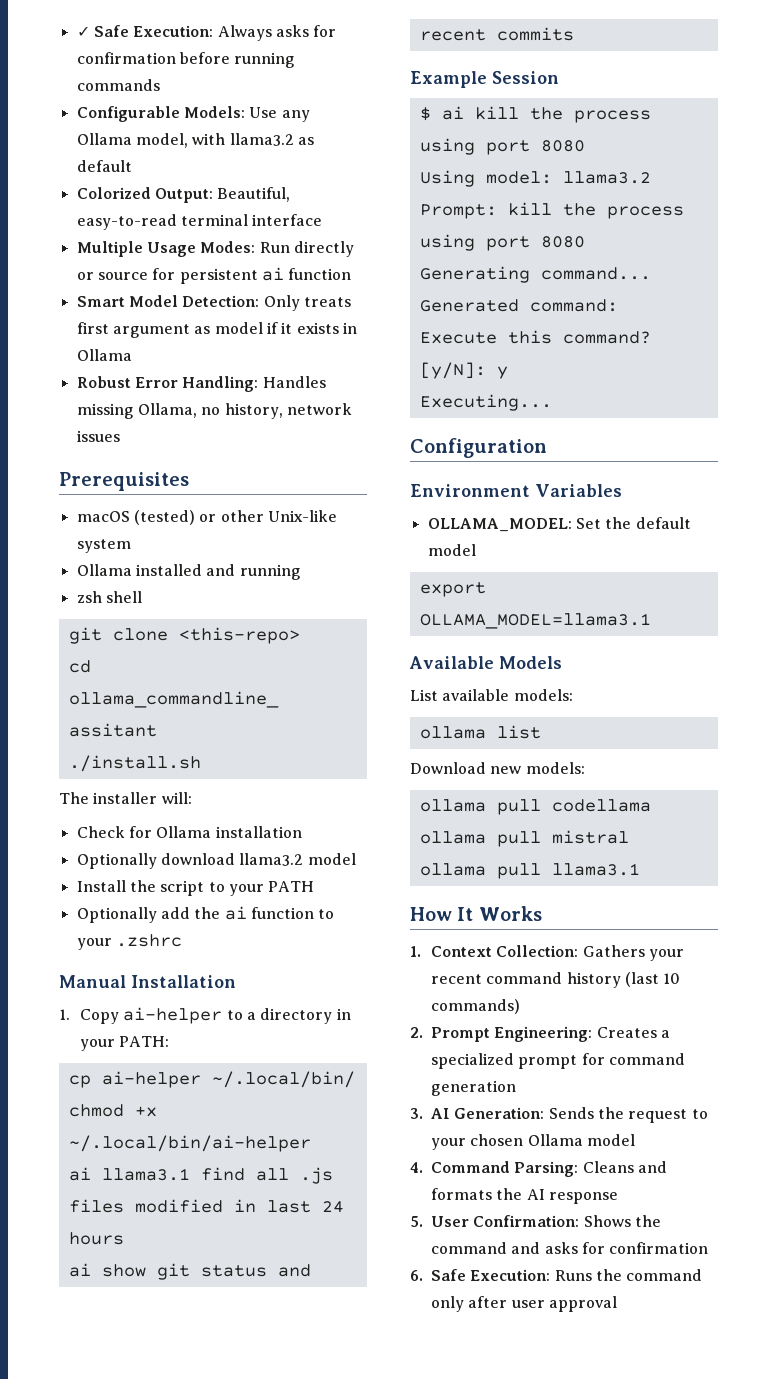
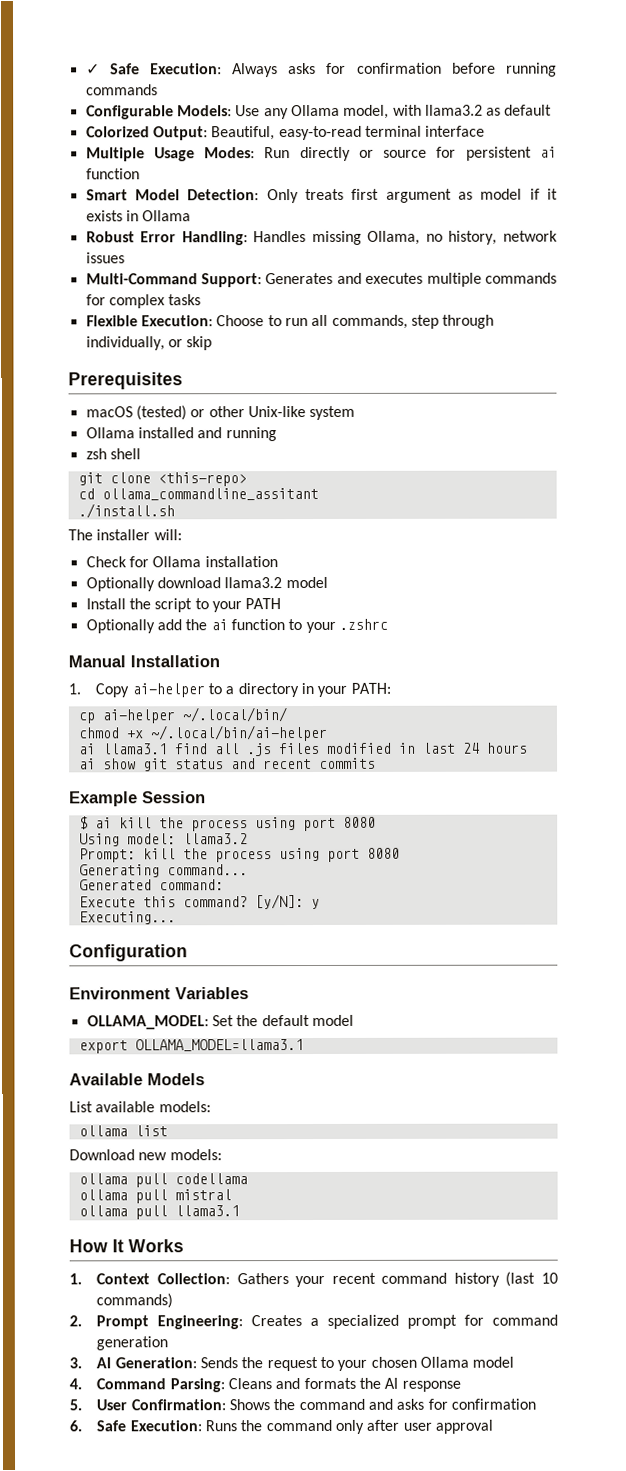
+ Multi-Command Support: Generates and executes multiple commands for complex tasks
+ Flexible Execution: Choose to run all commands, step through individually, or skip

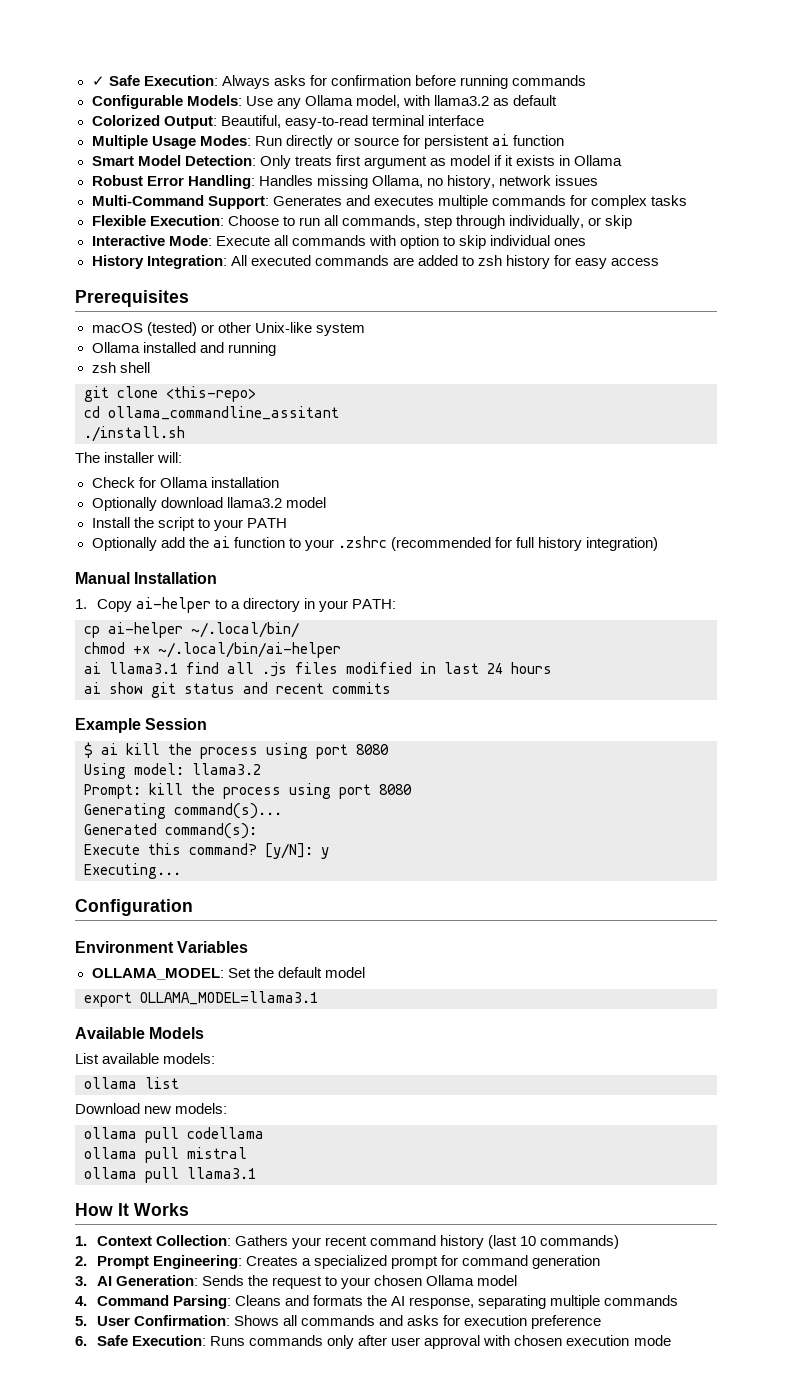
+ Interactive Mode: Execute all commands with option to skip individual ones
+ History Integration: All executed commands are added to zsh history for easy access
- Optionally add the ai function to your .zshrc
+ Optionally add the ai function to your .zshrc (recommended for full history integration)
- Generating command...
+ Generating command(s)...
- Generated command:
+ Generated command(s):
- 4. Command Parsing: Cleans and formats the AI response
+ 4. Command Parsing: Cleans and formats the AI response, separating multiple commands
- 5. User Confirmation: Shows the command and asks for confirmation
+ 5. User Confirmation: Shows all commands and asks for execution preference
- 6. Safe Execution: Runs the command only after user approval
+ 6. Safe Execution: Runs commands only after user approval with chosen execution mode

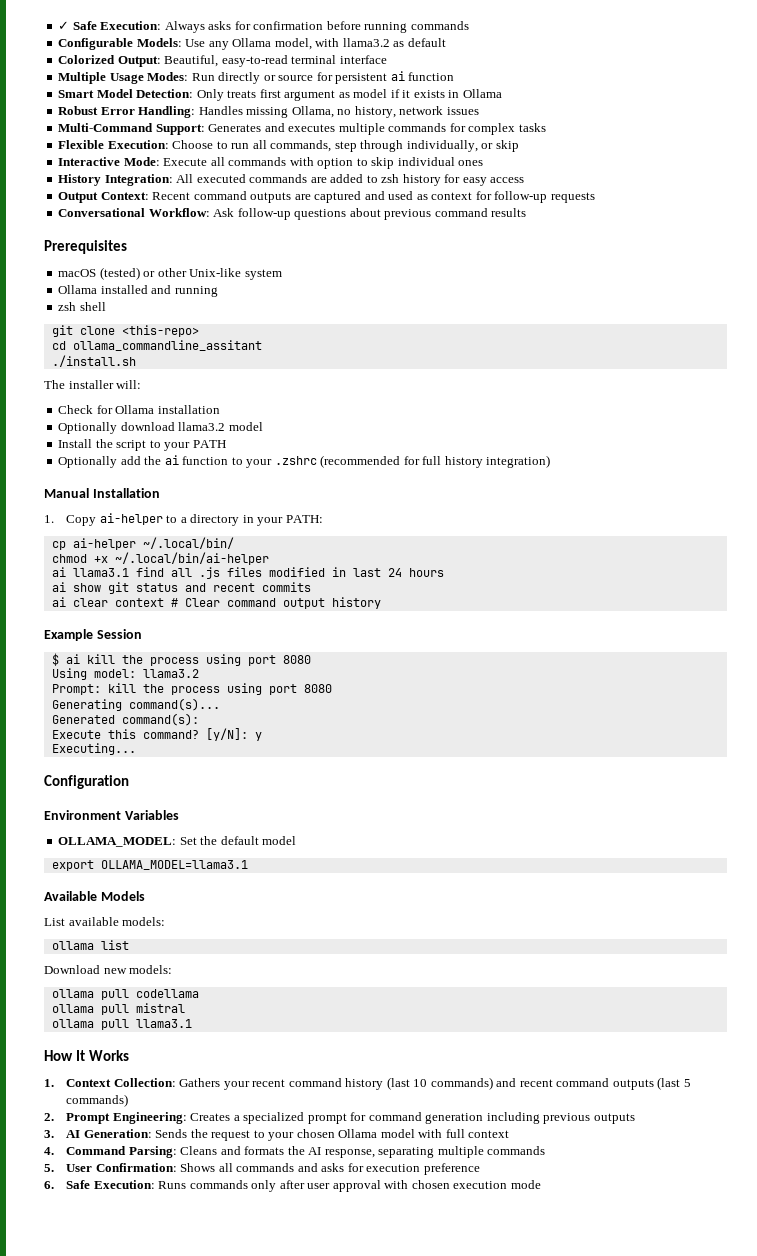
+ Output Context: Recent command outputs are captured and used as context for follow-up requests
+ Conversational Workflow: Ask follow-up questions about previous command results
+ ai clear context # Clear command output history
- 1. Context Collection: Gathers your recent command history (last 10 commands)
+ 1. Context Collection: Gathers your recent command history (last 10 commands) and recent command outputs (last 5 commands)
- 2. Prompt Engineering: Creates a specialized prompt for command generation
+ 2. Prompt Engineering: Creates a specialized prompt for command generation including previous outputs
- 3. AI Generation: Sends the request to your chosen Ollama model
+ 3. AI Generation: Sends the request to your chosen Ollama model with full context

